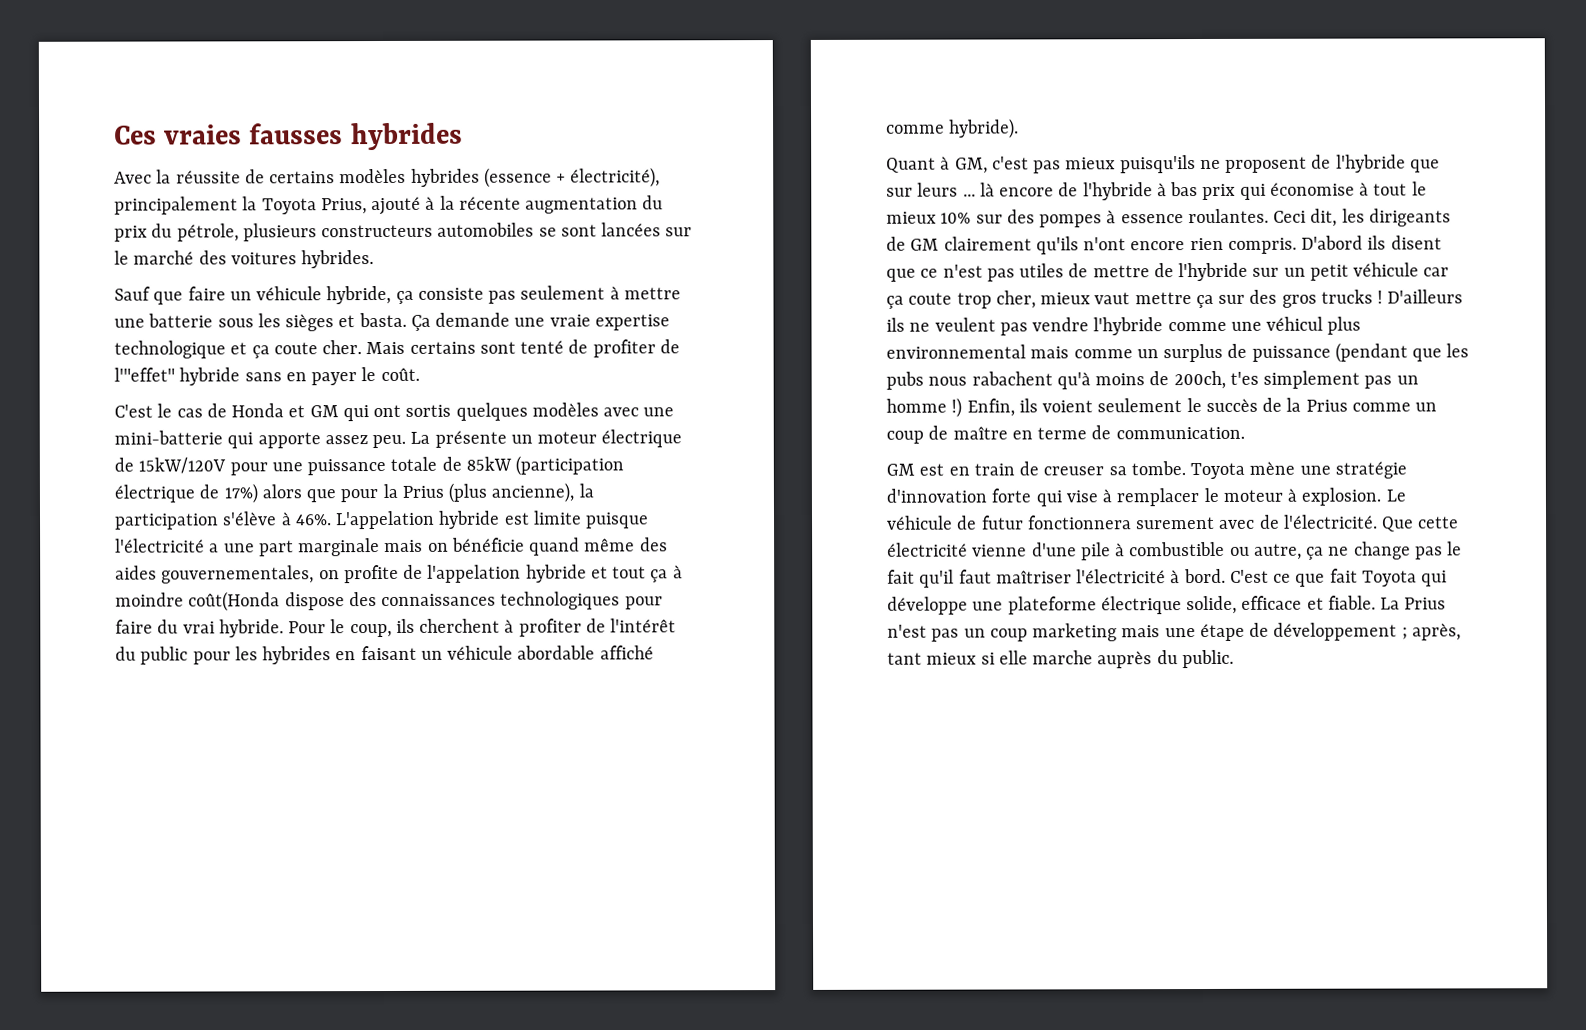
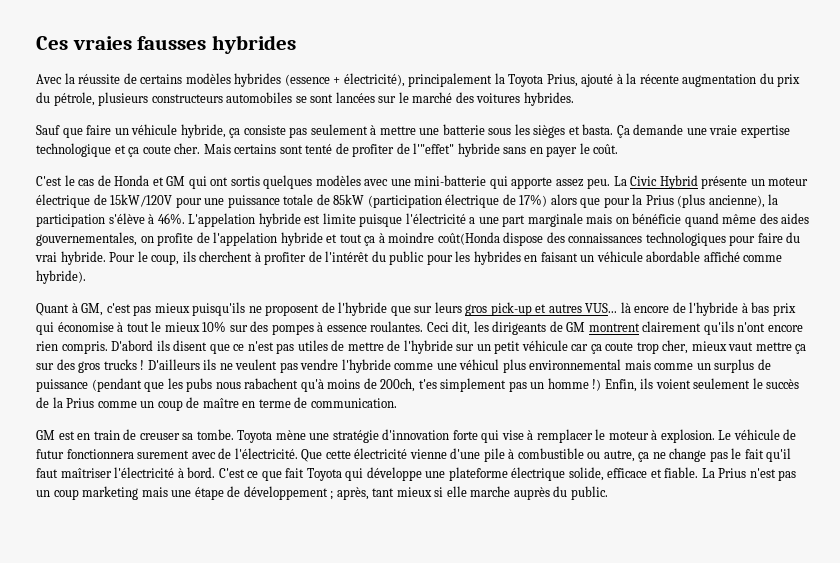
- La présente un moteur électrique de 15kW/120V pour une puissance totale de 85kW (participation électrique de 17%) alors que pour la Prius (plus ancienne), la participation s'élève à 46%.
+ La Civic Hybrid présente un moteur électrique de 15kW/120V pour une puissance totale de 85kW (participation électrique de 17%) alors que pour la Prius (plus ancienne), la participation s'élève à 46%.
- Quant à GM, c'est pas mieux puisqu'ils ne proposent de l'hybride que sur leurs ... là encore de l'hybride à bas prix qui économise à tout le mieux 10% sur des pompes à essence roulantes.
+ Quant à GM, c'est pas mieux puisqu'ils ne proposent de l'hybride que sur leurs gros pick-up et autres VUS... là encore de l'hybride à bas prix qui économise à tout le mieux 10% sur des pompes à essence roulantes.
- Ceci dit, les dirigeants de GM clairement qu'ils n'ont encore rien compris.
+ Ceci dit, les dirigeants de GM montrent clairement qu'ils n'ont encore rien compris.

